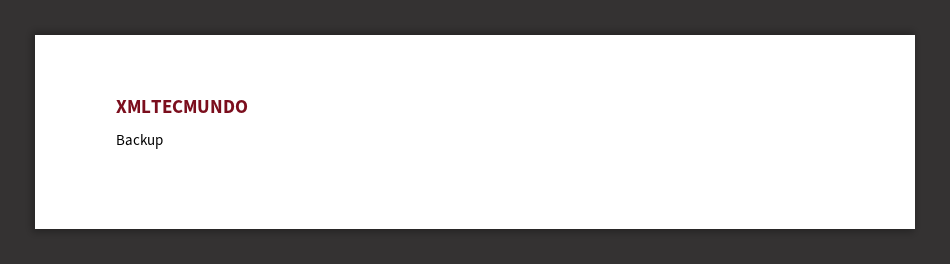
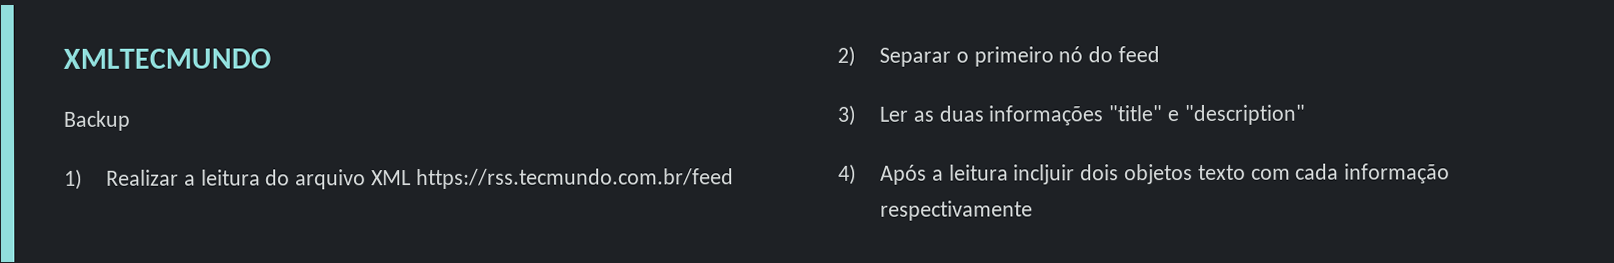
+ 1) Realizar a leitura do arquivo XML https://rss.tecmundo.com.br/feed
+ 2) Separar o primeiro nó do feed
+ 3) Ler as duas informações "title" e "description"
+ 4) Após a leitura incljuir dois objetos texto com cada informação respectivamente

